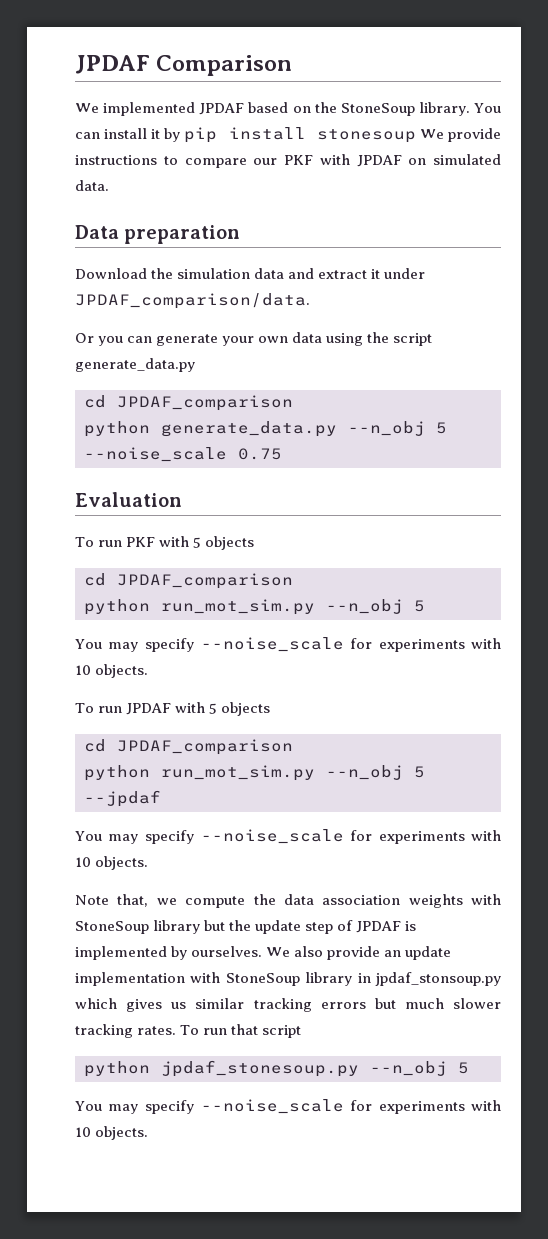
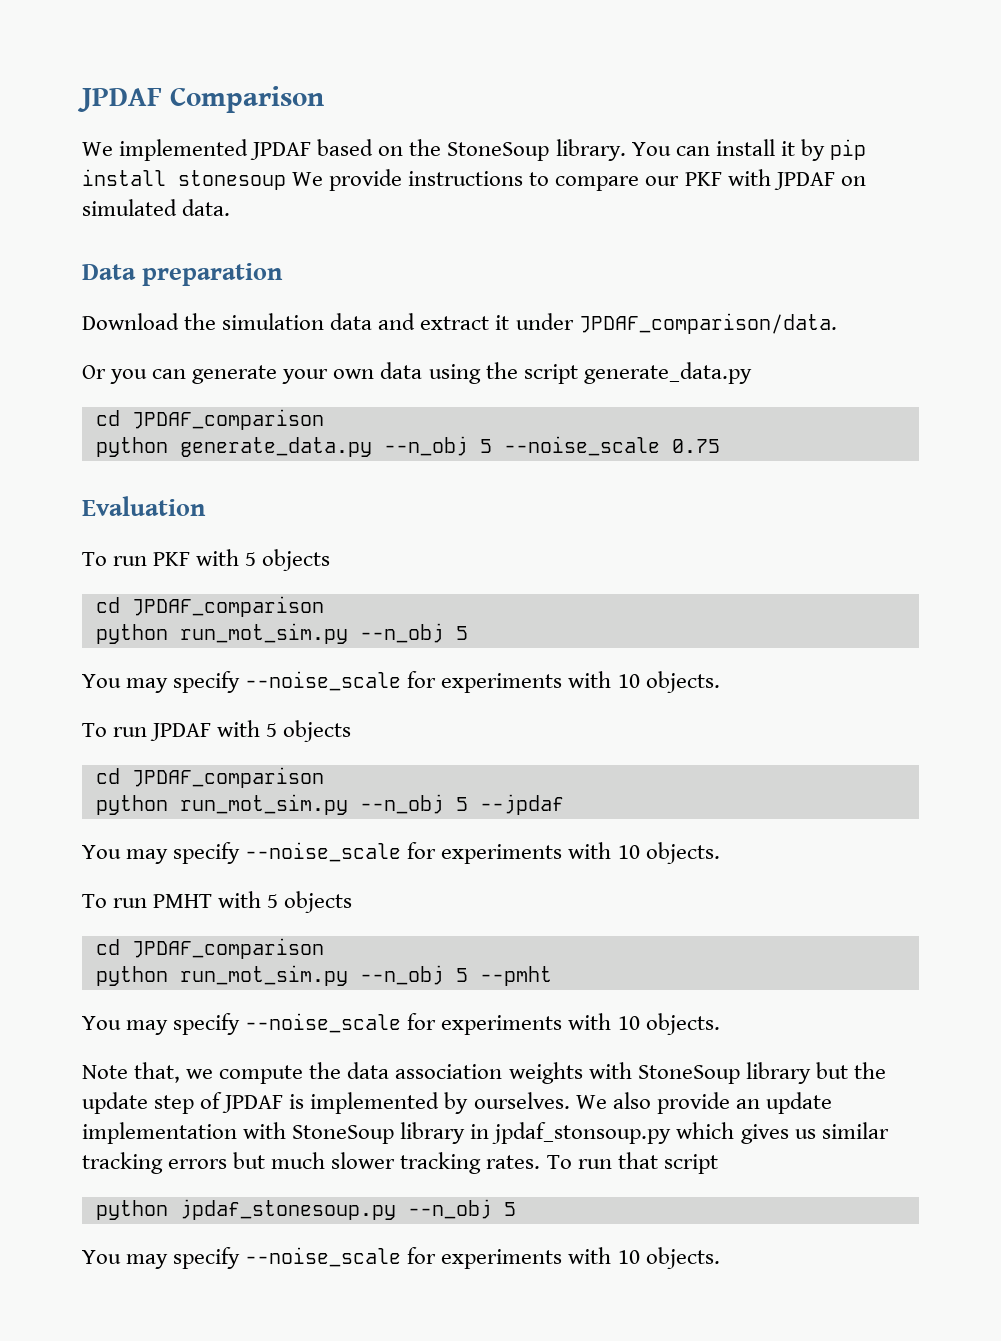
+ To run PMHT with 5 objects
+ cd JPDAF_comparison
+ python run_mot_sim.py --n_obj 5 --pmht
+ You may specify --noise_scale for experiments with 10 objects.

